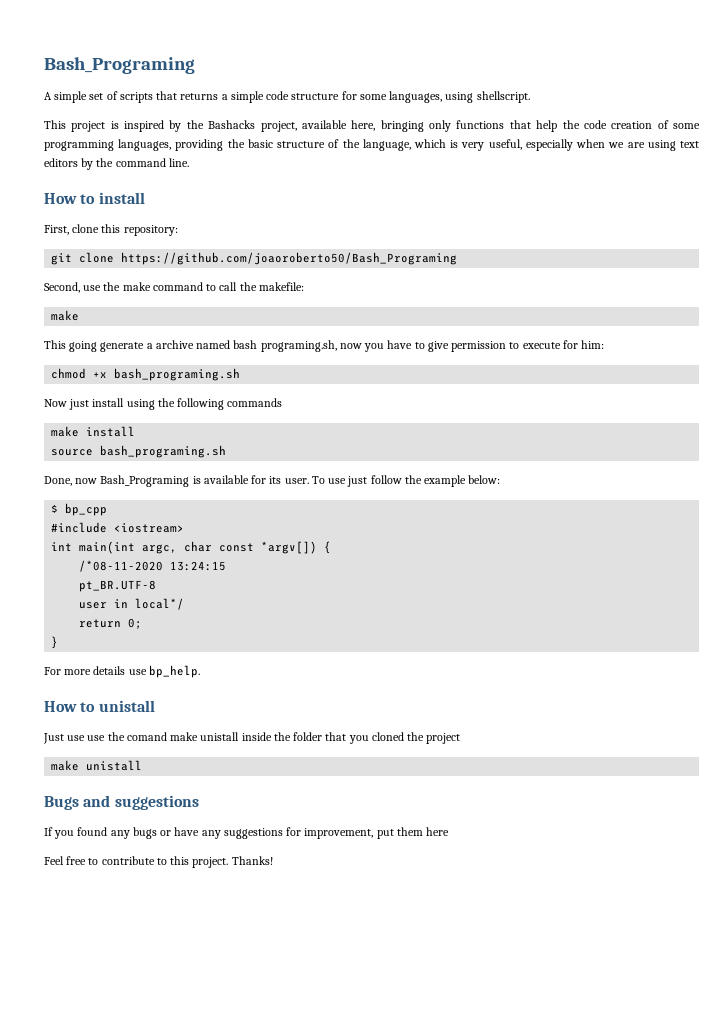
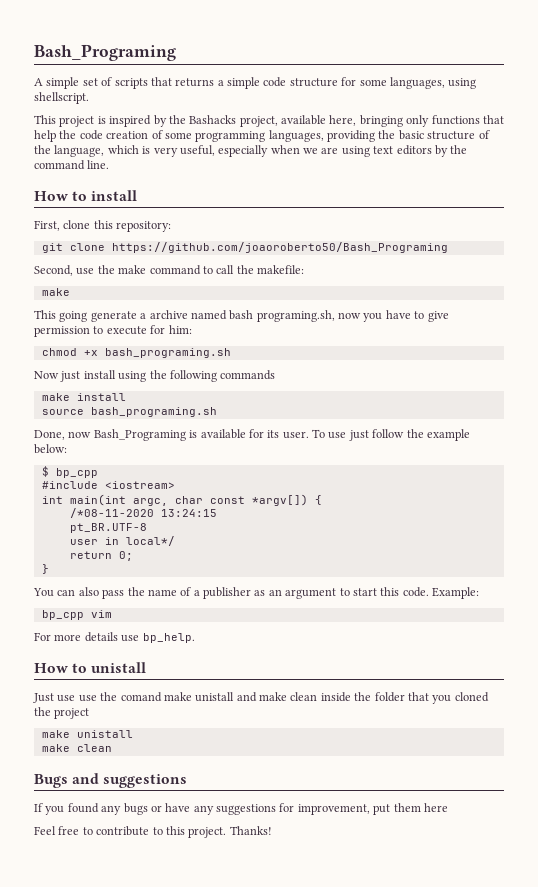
+ You can also pass the name of a publisher as an argument to start this code. Example:
+ bp_cpp vim
- Just use use the comand make unistall inside the folder that you cloned the project
+ Just use use the comand make unistall and make clean inside the folder that you cloned the project
  make unistall
+ make clean

